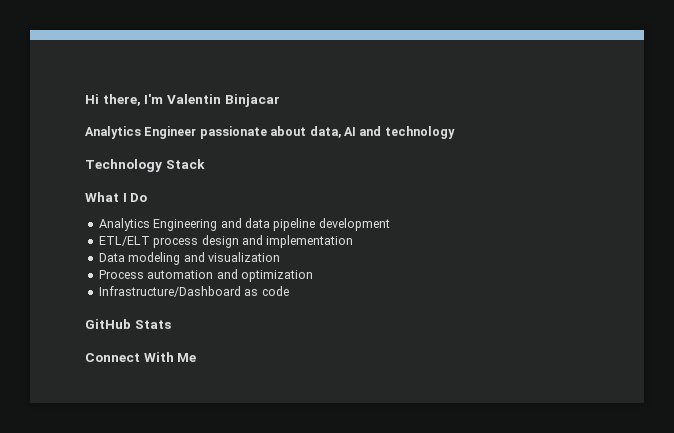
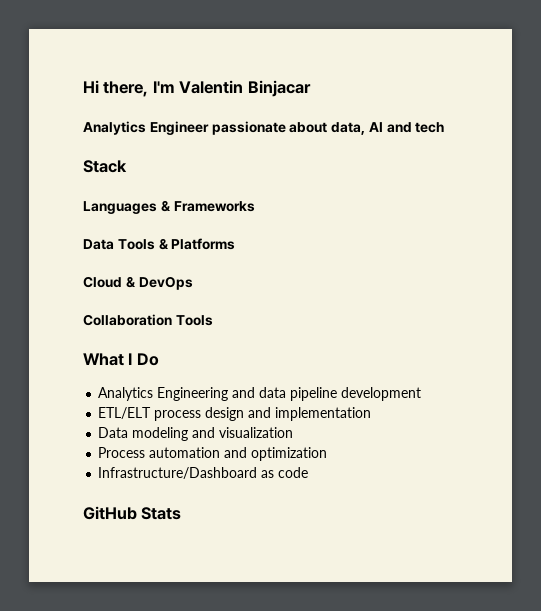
- Analytics Engineer passionate about data, AI and technology
- Technology Stack
+ Analytics Engineer passionate about data, AI and tech
+ Stack
+ Languages & Frameworks
+ Data Tools & Platforms
+ Cloud & DevOps
+ Collaboration Tools
- Connect With Me

